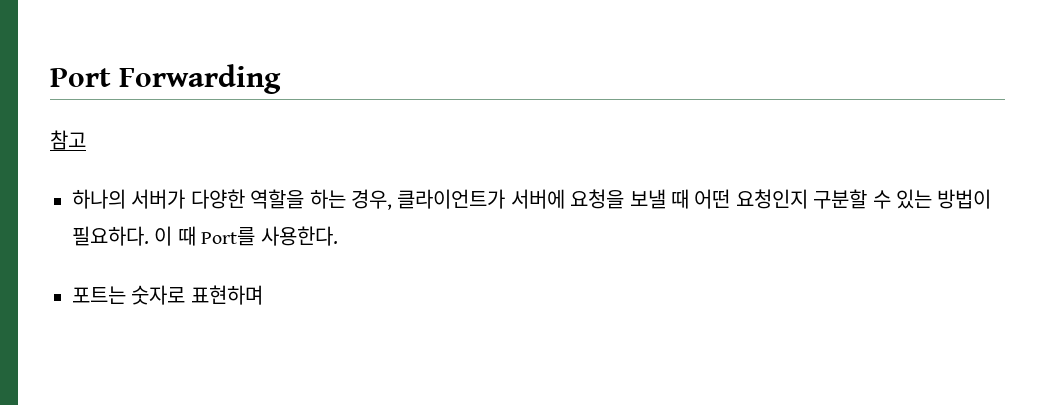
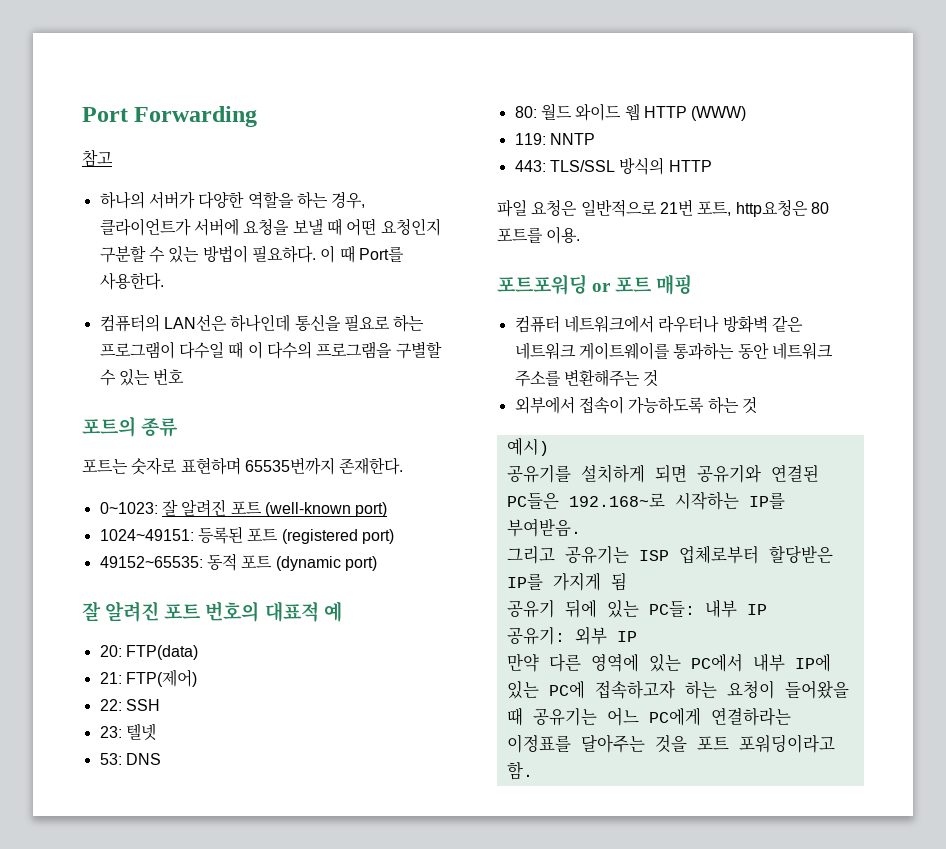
- 포트는 숫자로 표현하며
+ 컴퓨터의 LAN선은 하나인데 통신을 필요로 하는 프로그램이 다수일 때 이 다수의 프로그램을 구별할 수 있는 번호
+ 포트의 종류
+ 포트는 숫자로 표현하며 65535번까지 존재한다.
+ 0~1023: 잘 알려진 포트 (well-known port)
+ 1024~49151: 등록된 포트 (registered port)
+ 49152~65535: 동적 포트 (dynamic port)
+ 잘 알려진 포트 번호의 대표적 예
+ 20: FTP(data)
+ 21: FTP(제어)
+ 22: SSH
+ 23: 텔넷
+ 53: DNS
+ 80: 월드 와이드 웹 HTTP (WWW)
+ 119: NNTP
+ 443: TLS/SSL 방식의 HTTP
+ 파일 요청은 일반적으로 21번 포트, http요청은 80 포트를 이용.
+ 포트포워딩 or 포트 매핑
+ 컴퓨터 네트워크에서 라우터나 방화벽 같은 네트워크 게이트웨이를 통과하는 동안 네트워크 주소를 변환해주는 것
+ 외부에서 접속이 가능하도록 하는 것
+ 예시)
+ 공유기를 설치하게 되면 공유기와 연결된 PC들은 192.168~로 시작하는 IP를 부여받음.
+ 그리고 공유기는 ISP 업체로부터 할당받은 IP를 가지게 됨
+ 공유기 뒤에 있는 PC들: 내부 IP
+ 공유기: 외부 IP
+ 만약 다른 영역에 있는 PC에서 내부 IP에 있는 PC에 접속하고자 하는 요청이 들어왔을 때 공유기는 어느 PC에게 연결하라는 이정표를 달아주는 것을 포트 포워딩이라고 함.

